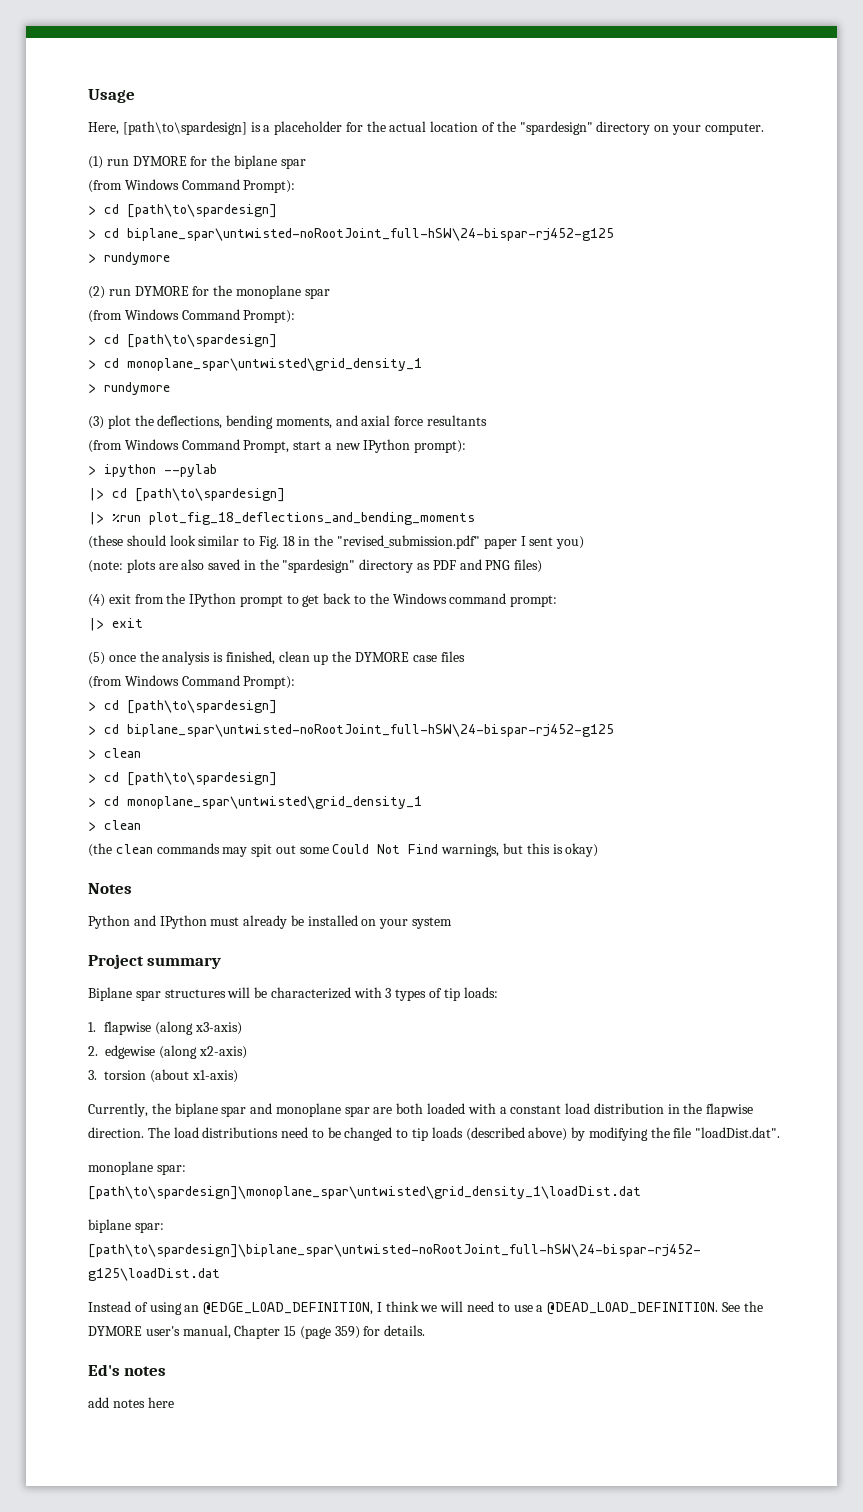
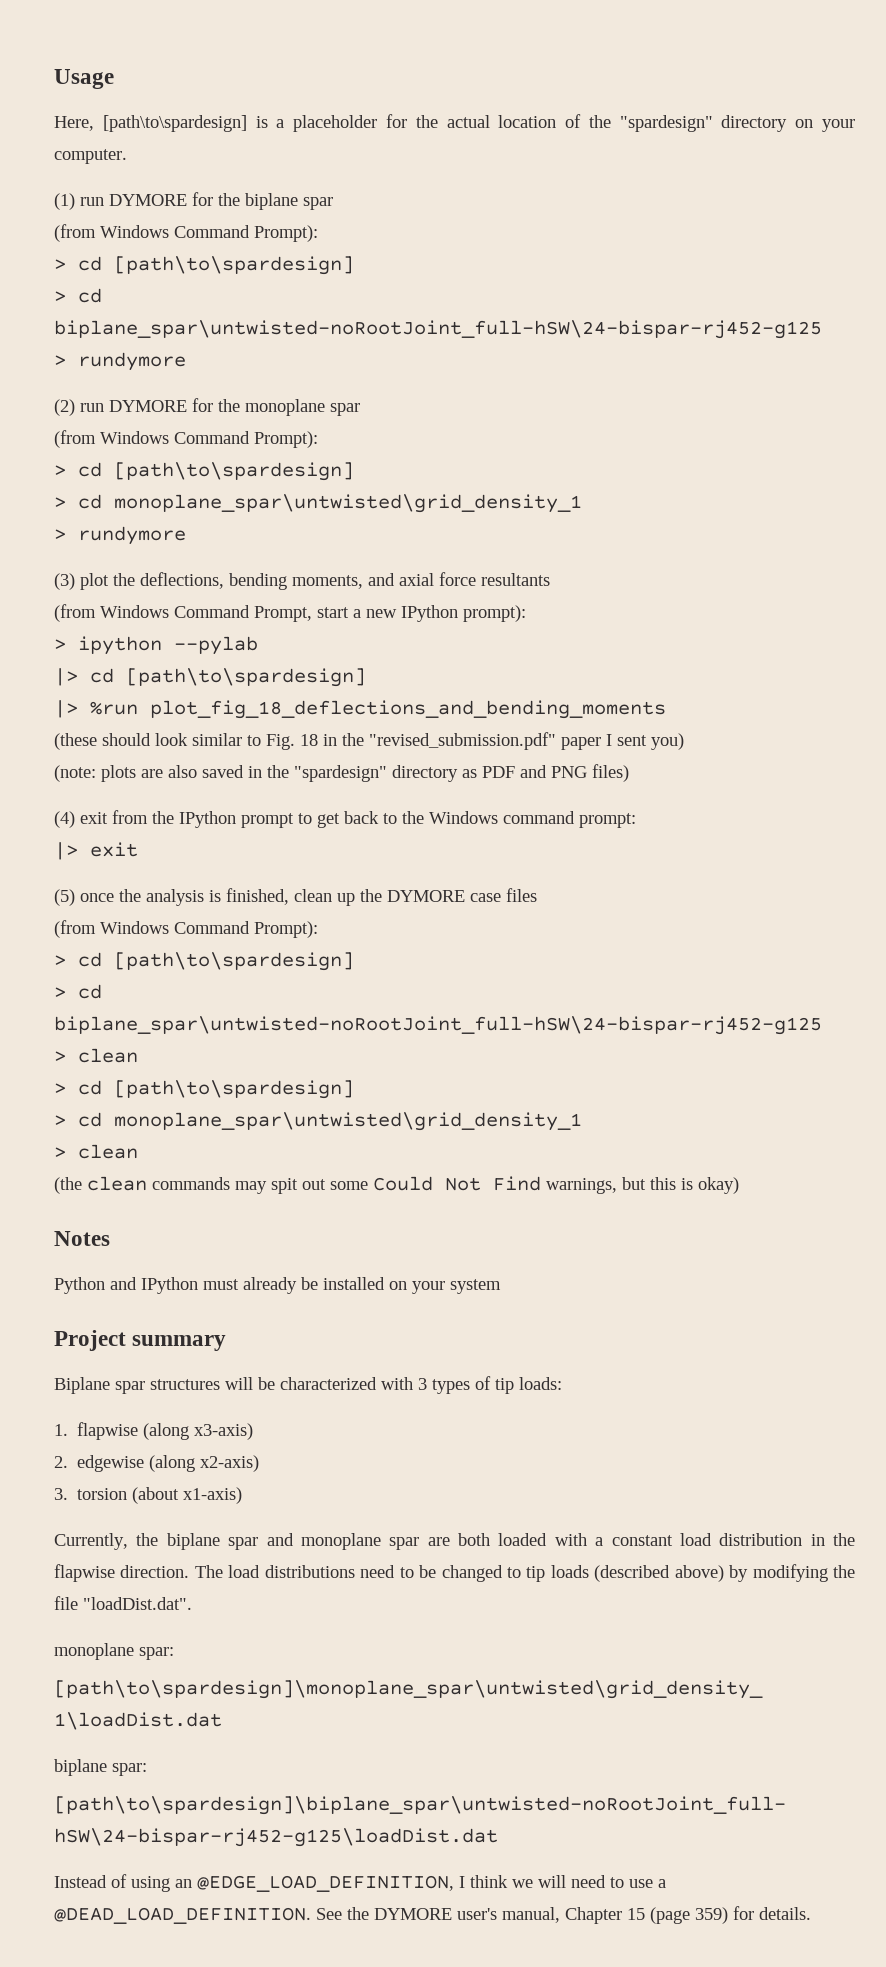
- Ed's notes
- add notes here

